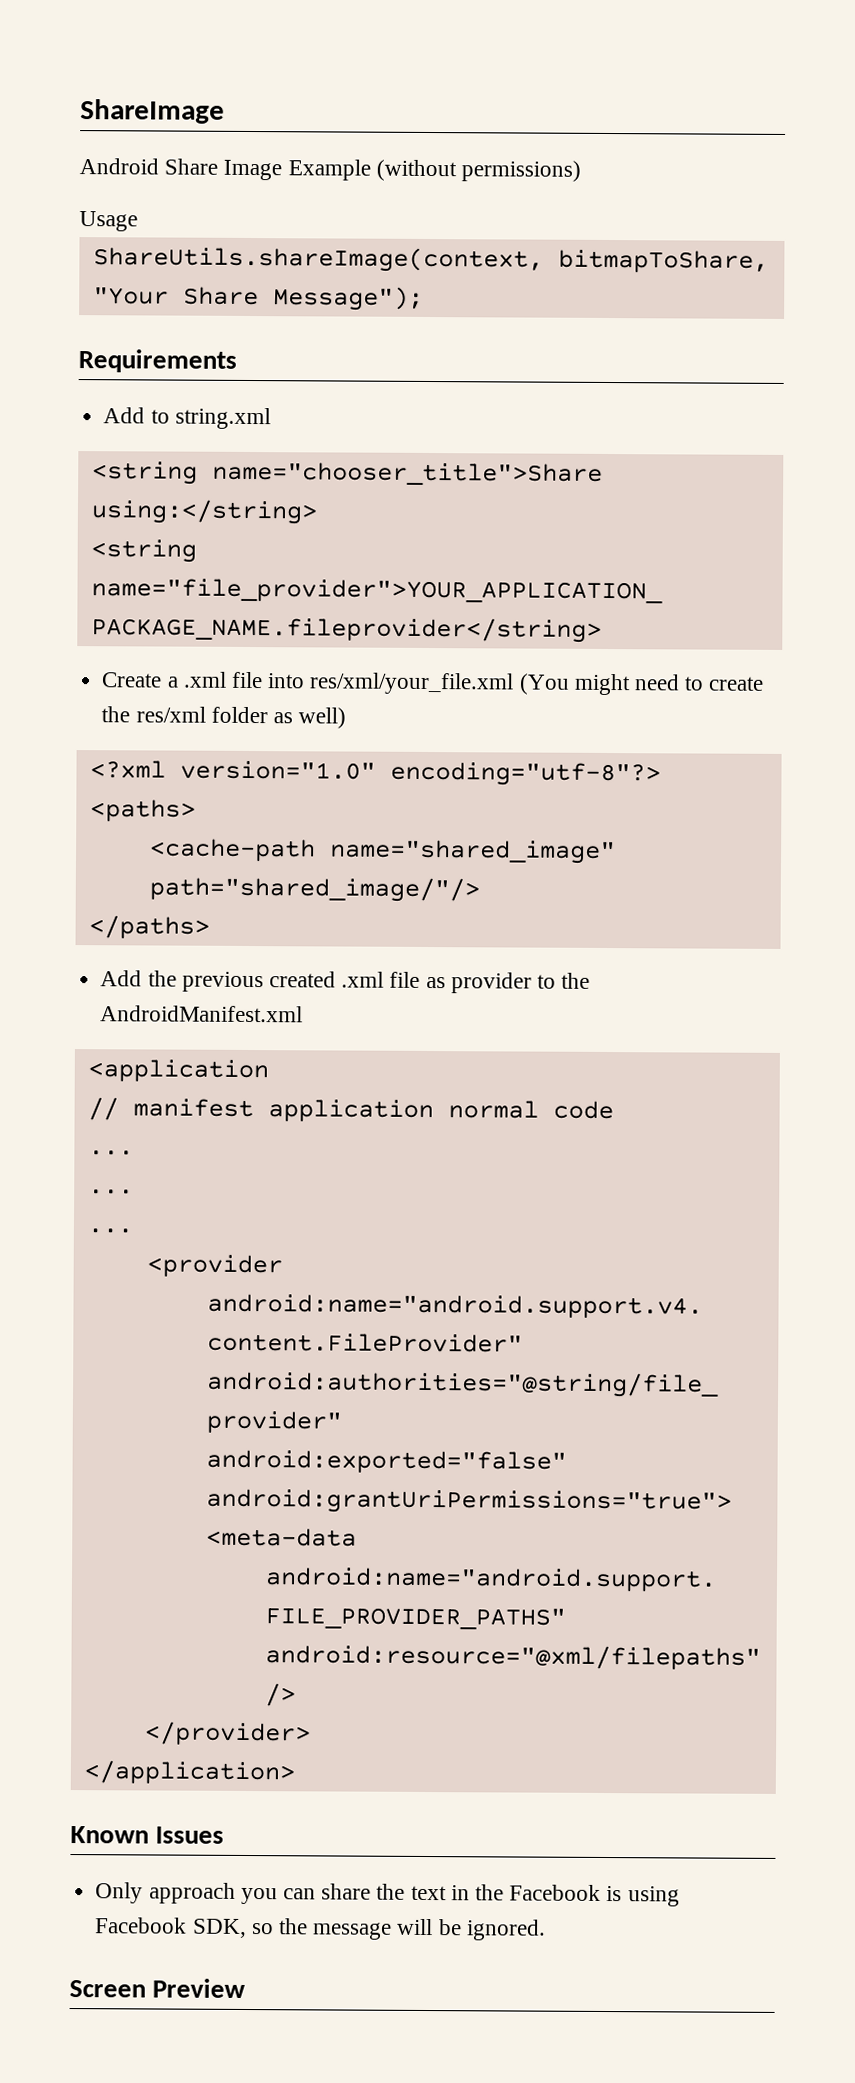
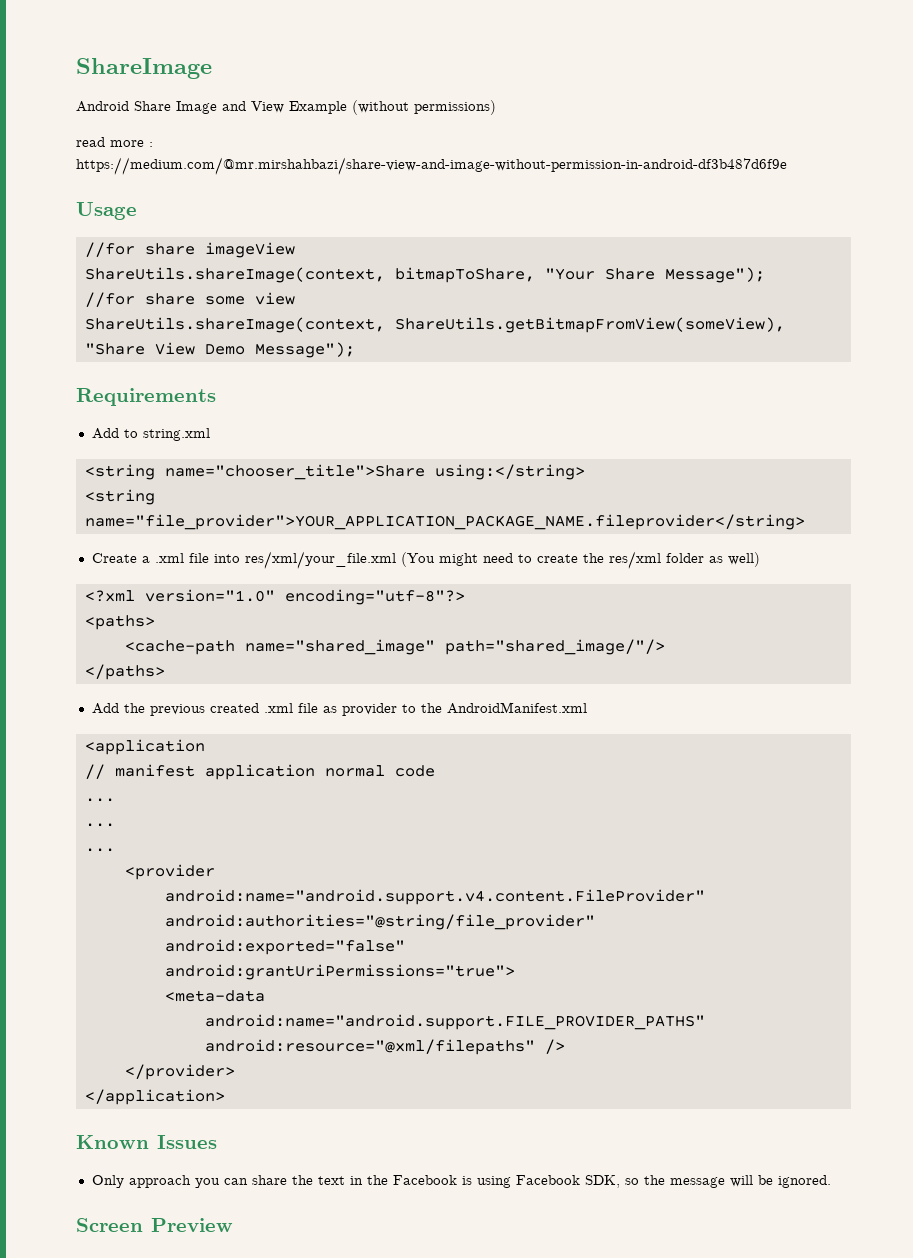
- Android Share Image Example (without permissions)
+ Android Share Image and View Example (without permissions)
+ read more : https://medium.com/@mr.mirshahbazi/share-view-and-image-without-permission-in-android-df3b487d6f9e
  Usage
+ //for share imageView
+ //for share some view
+ ShareUtils.shareImage(context, ShareUtils.getBitmapFromView(someView), "Share View Demo Message");

